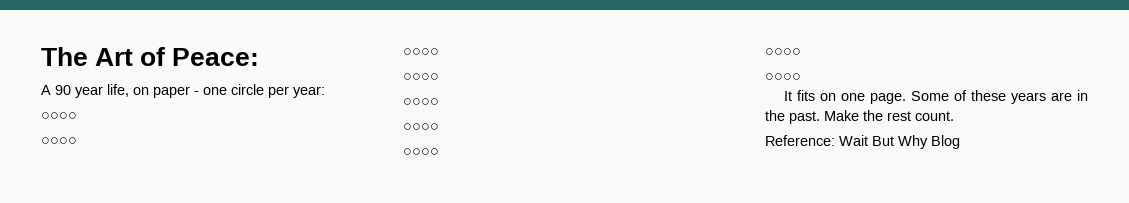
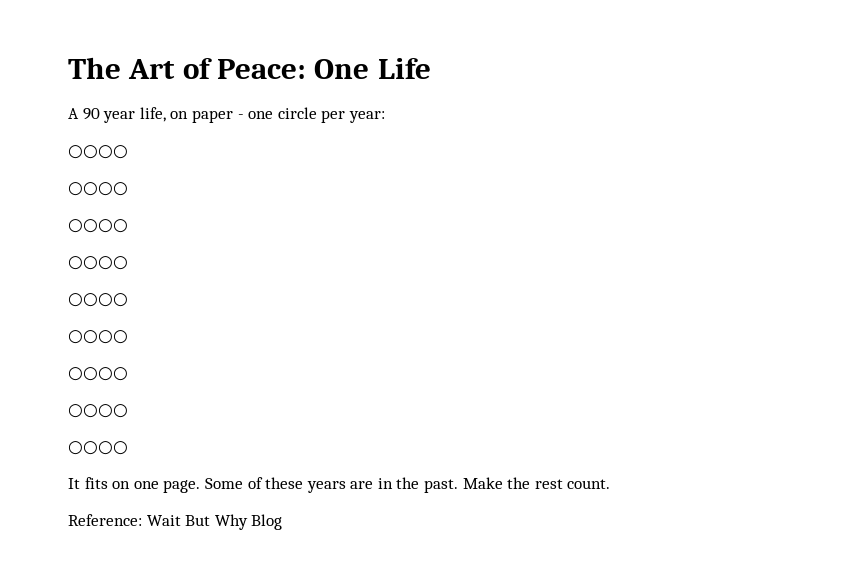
- The Art of Peace:
+ The Art of Peace: One Life

